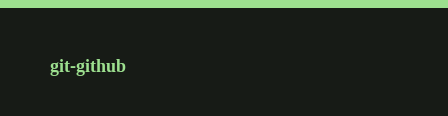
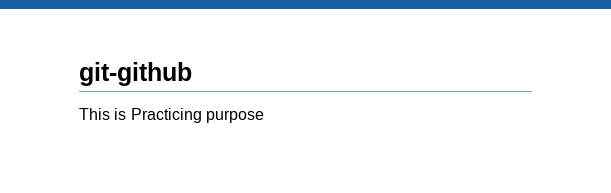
+ This is Practicing purpose

